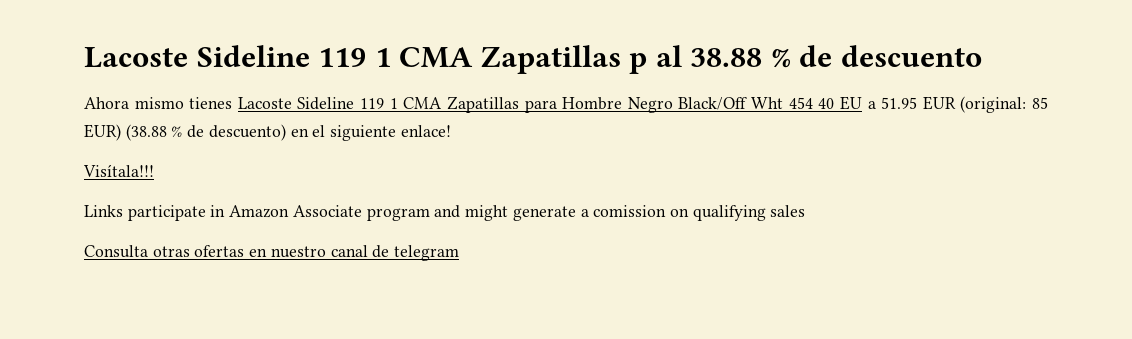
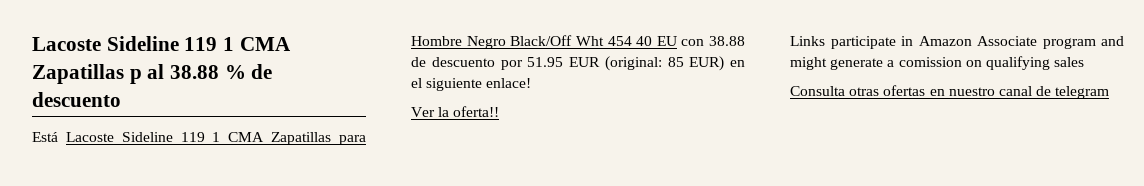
- Ahora mismo tienes Lacoste Sideline 119 1 CMA Zapatillas para Hombre Negro Black/Off Wht 454 40 EU a 51.95 EUR (original: 85 EUR) (38.88 % de descuento) en el siguiente enlace!
+ Está Lacoste Sideline 119 1 CMA Zapatillas para Hombre Negro Black/Off Wht 454 40 EU con 38.88 de descuento por 51.95 EUR (original: 85 EUR) en el siguiente enlace!
- Visítala!!!
+ Ver la oferta!!

